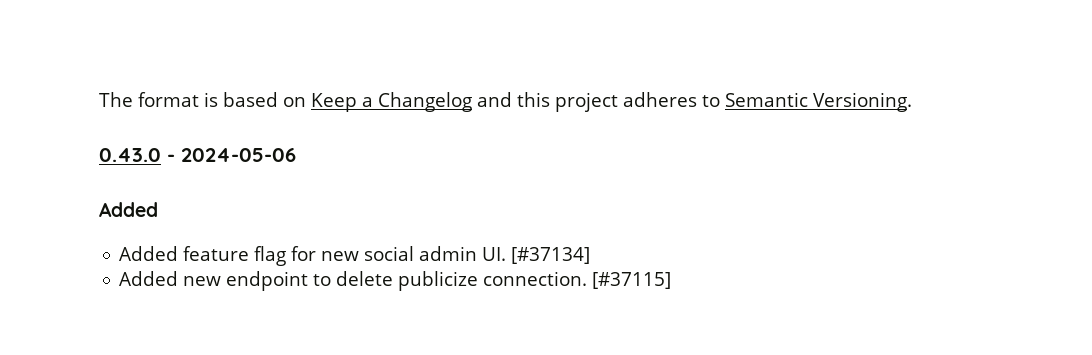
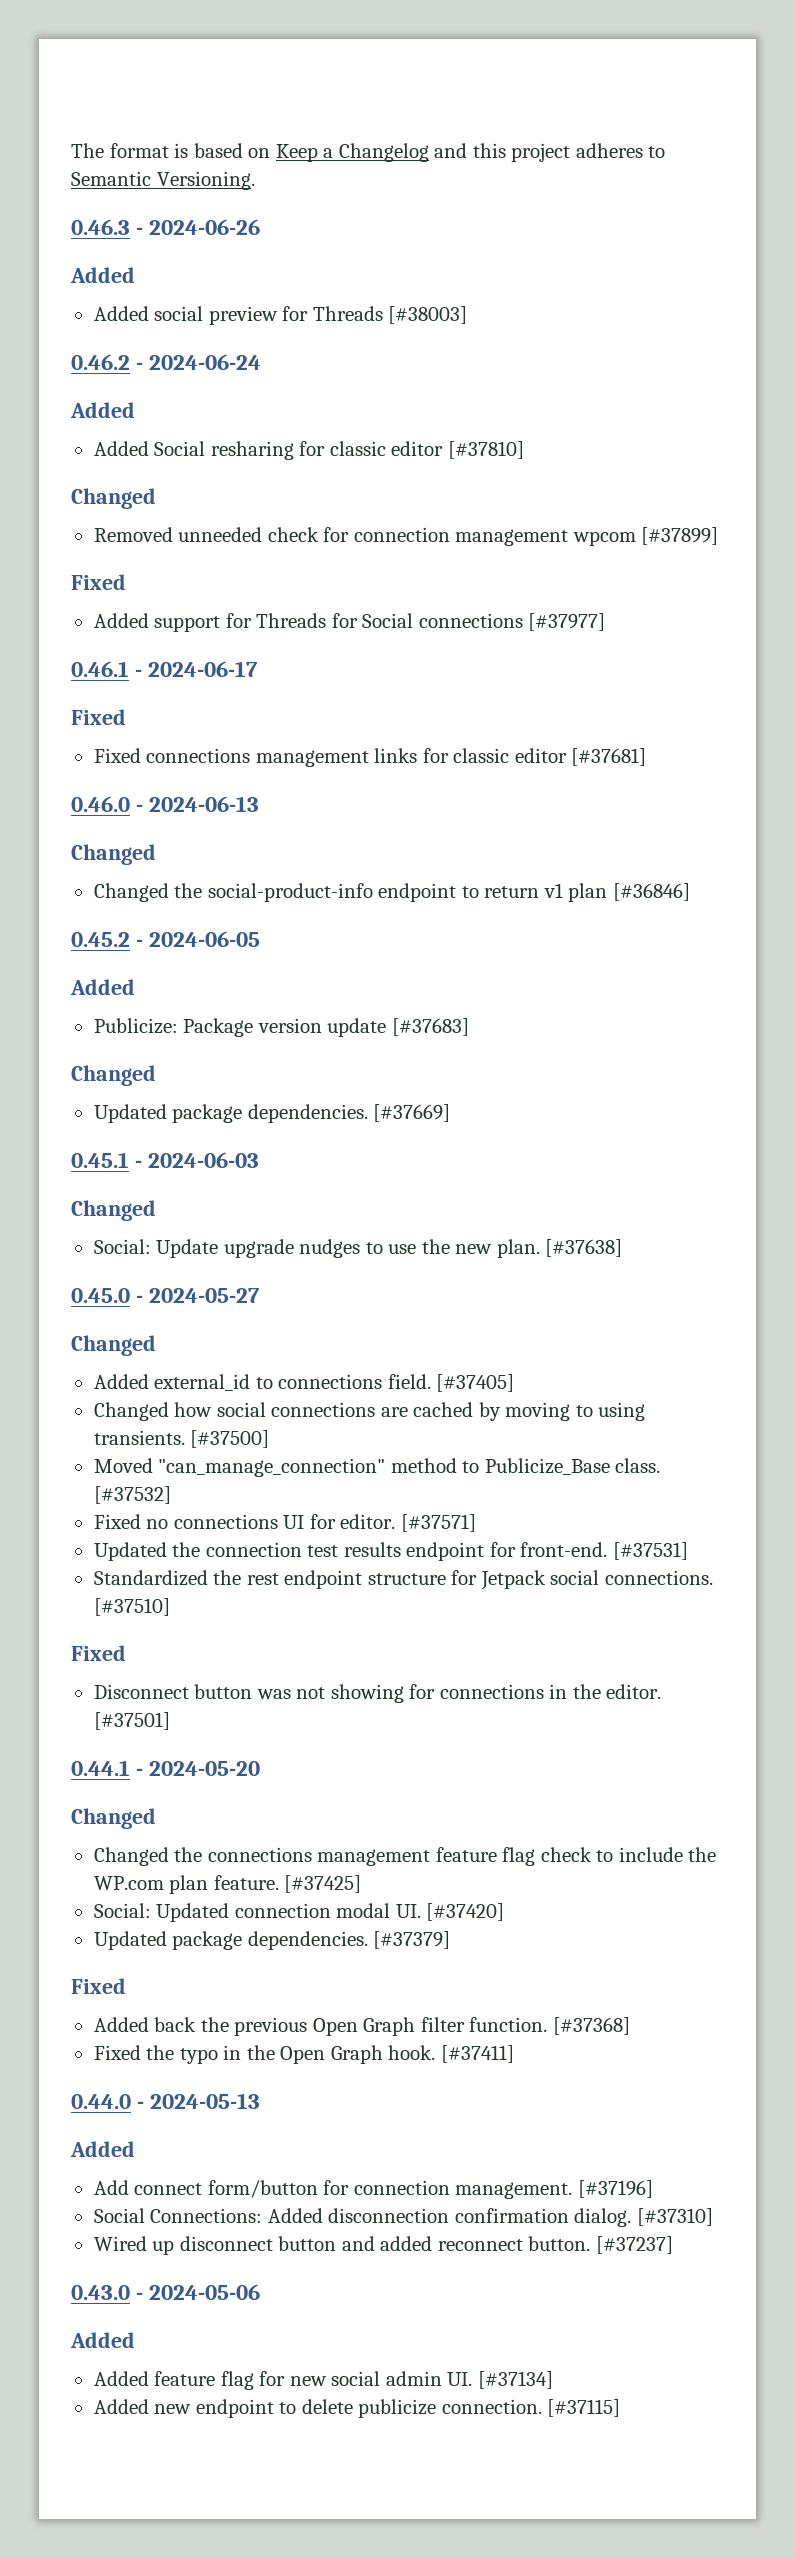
+ 0.46.3 - 2024-06-26
+ Added
+ Added social preview for Threads [#38003]
+ 0.46.2 - 2024-06-24
+ Added
+ Added Social resharing for classic editor [#37810]
+ Changed
+ Removed unneeded check for connection management wpcom [#37899]
+ Fixed
+ Added support for Threads for Social connections [#37977]
+ 0.46.1 - 2024-06-17
+ Fixed
+ Fixed connections management links for classic editor [#37681]
+ 0.46.0 - 2024-06-13
+ Changed
+ Changed the social-product-info endpoint to return v1 plan [#36846]
+ 0.45.2 - 2024-06-05
+ Added
+ Publicize: Package version update [#37683]
+ Changed
+ Updated package dependencies. [#37669]
+ 0.45.1 - 2024-06-03
+ Changed
+ Social: Update upgrade nudges to use the new plan. [#37638]
+ 0.45.0 - 2024-05-27
+ Changed
+ Added external_id to connections field. [#37405]
+ Changed how social connections are cached by moving to using transients. [#37500]
+ Moved "can_manage_connection" method to Publicize_Base class. [#37532]
+ Fixed no connections UI for editor. [#37571]
+ Updated the connection test results endpoint for front-end. [#37531]
+ Standardized the rest endpoint structure for Jetpack social connections. [#37510]
+ Fixed
+ Disconnect button was not showing for connections in the editor. [#37501]
+ 0.44.1 - 2024-05-20
+ Changed
+ Changed the connections management feature flag check to include the WP.com plan feature. [#37425]
+ Social: Updated connection modal UI. [#37420]
+ Updated package dependencies. [#37379]
+ Fixed
+ Added back the previous Open Graph filter function. [#37368]
+ Fixed the typo in the Open Graph hook. [#37411]
+ 0.44.0 - 2024-05-13
+ Added
+ Add connect form/button for connection management. [#37196]
+ Social Connections: Added disconnection confirmation dialog. [#37310]
+ Wired up disconnect button and added reconnect button. [#37237]

